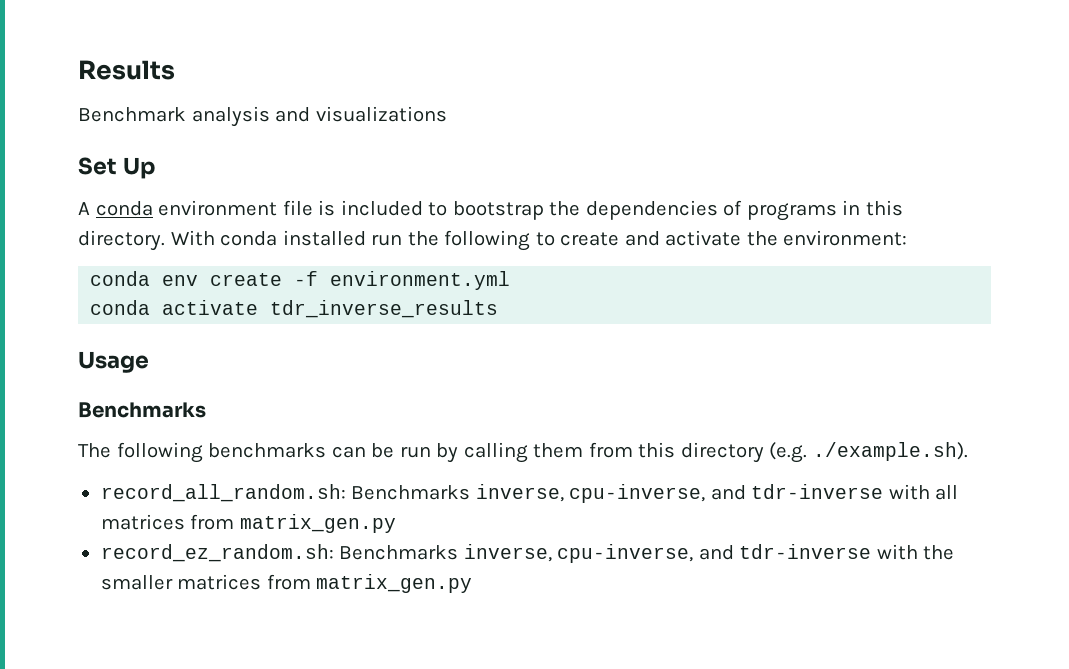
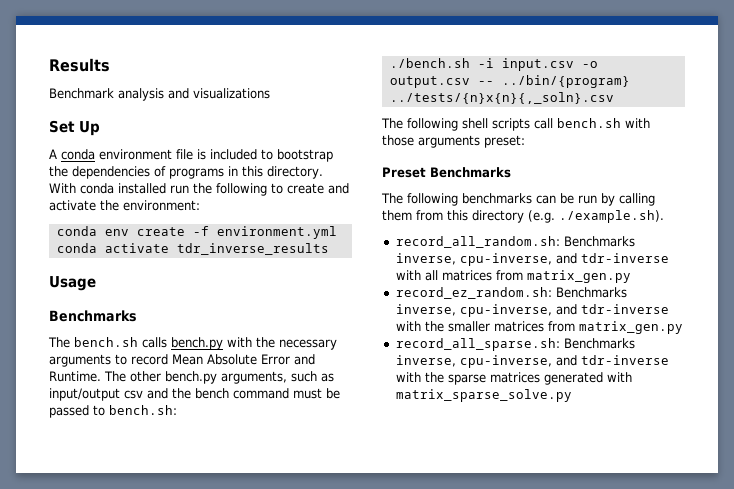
+ The bench.sh calls bench.py with the necessary arguments to record Mean Absolute Error and Runtime. The other bench.py arguments, such as input/output csv and the bench command must be passed to bench.sh:
+ ./bench.sh -i input.csv -o output.csv -- ../bin/{program} ../tests/{n}x{n}{,_soln}.csv
+ The following shell scripts call bench.sh with those arguments preset:
+ Preset Benchmarks
+ record_all_sparse.sh: Benchmarks inverse, cpu-inverse, and tdr-inverse with the sparse matrices generated with matrix_sparse_solve.py

